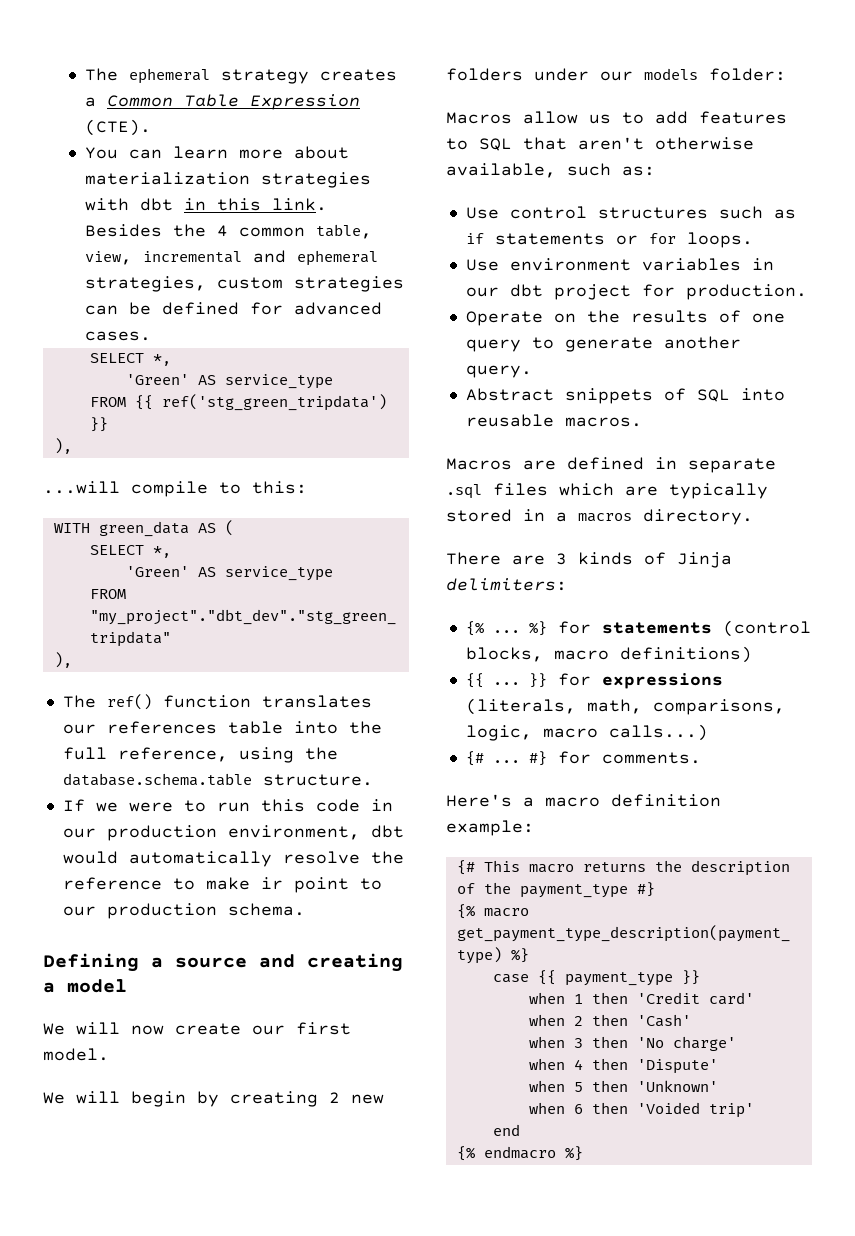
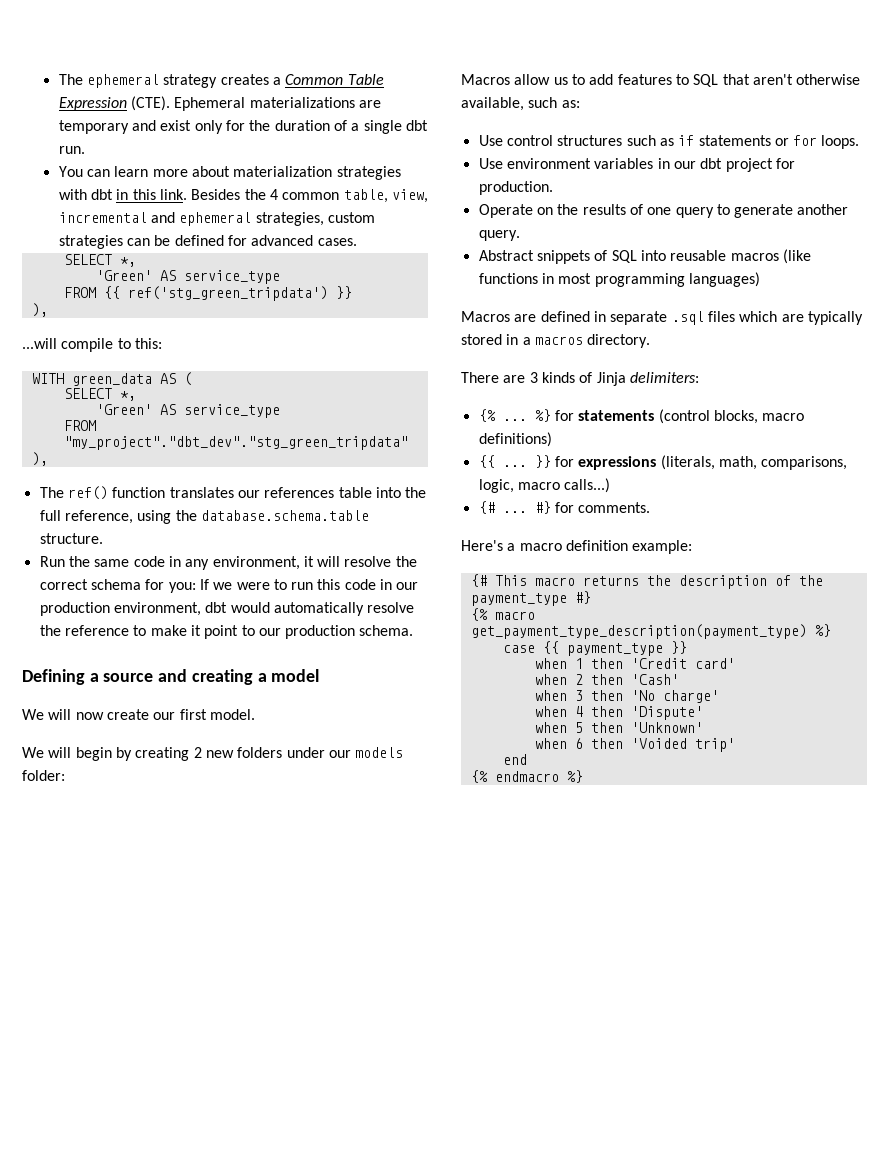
+ Ephemeral materializations are temporary and exist only for the duration of a single dbt run.
- If we were to run this code in our production environment, dbt would automatically resolve the reference to make ir point to our production schema.
+ Run the same code in any environment, it will resolve the correct schema for you: If we were to run this code in our production environment, dbt would automatically resolve the reference to make it point to our production schema.
- Abstract snippets of SQL into reusable macros.
+ Abstract snippets of SQL into reusable macros (like functions in most programming languages)

